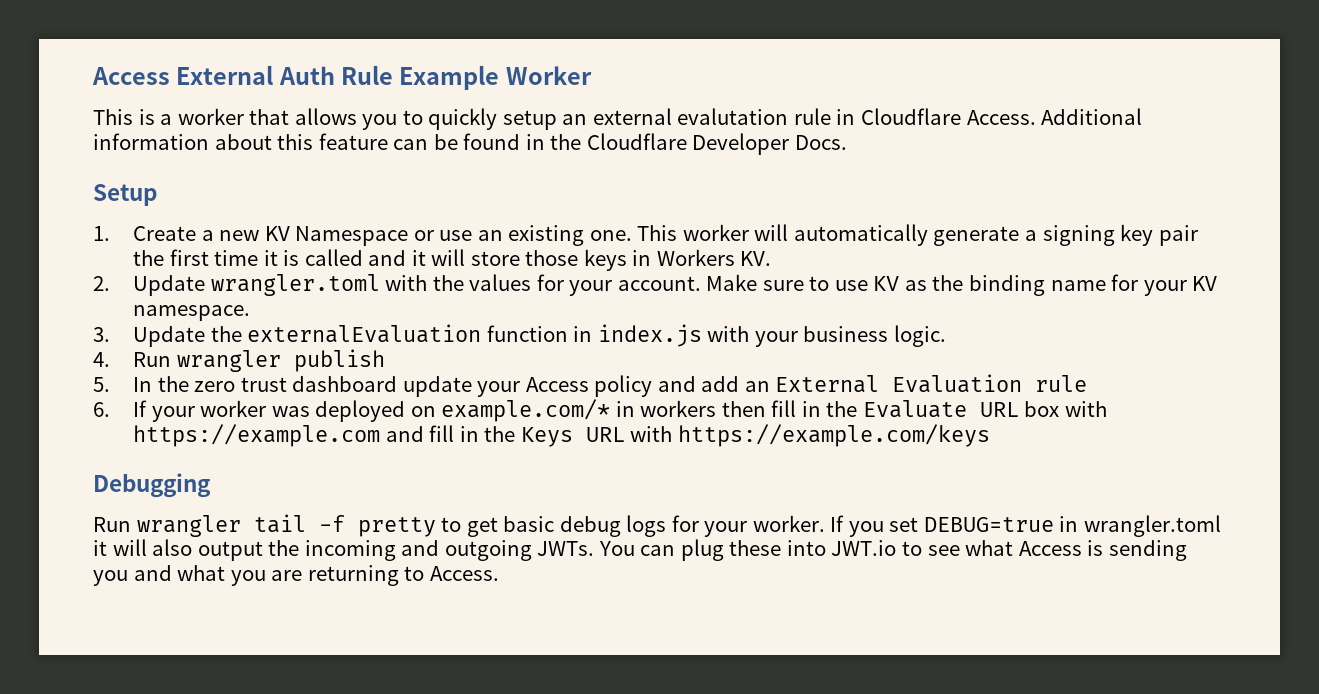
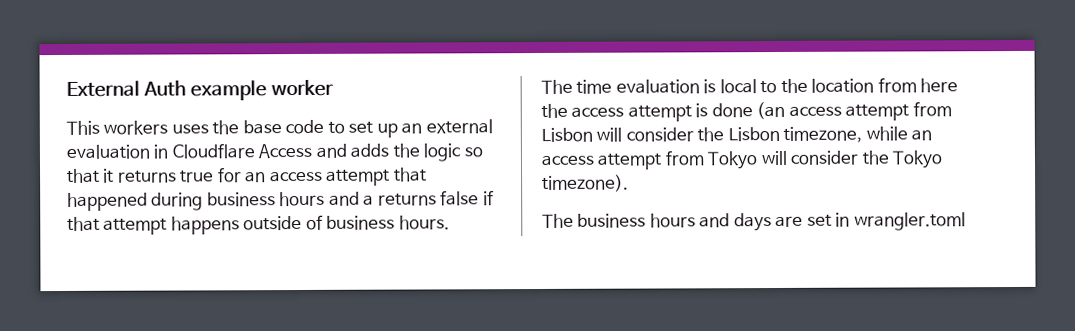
- Access External Auth Rule Example Worker
- This is a worker that allows you to quickly setup an external evalutation rule in Cloudflare Access. Additional information about this feature can be found in the Cloudflare Developer Docs.
- Setup
- 1. Create a new KV Namespace or use an existing one. This worker will automatically generate a signing key pair the first time it is called and it will store those keys in Workers KV.
- 2. Update wrangler.toml with the values for your account. Make sure to use KV as the binding name for your KV namespace.
- 3. Update the externalEvaluation function in index.js with your business logic.
- 4. Run wrangler publish
- 5. In the zero trust dashboard update your Access policy and add an External Evaluation rule
- 6. If your worker was deployed on example.com/* in workers then fill in the Evaluate URL box with https://example.com and fill in the Keys URL with https://example.com/keys
- Debugging
- Run wrangler tail -f pretty to get basic debug logs for your worker. If you set DEBUG=true in wrangler.toml it will also output the incoming and outgoing JWTs. You can plug these into JWT.io to see what Access is sending you and what you are returning to Access.
+ External Auth example worker
+ This workers uses the base code to set up an external evaluation in Cloudflare Access and adds the logic so that it returns true for an access attempt that happened during business hours and a returns false if that attempt happens outside of business hours.
+ The time evaluation is local to the location from here the access attempt is done (an access attempt from Lisbon will consider the Lisbon timezone, while an access attempt from Tokyo will consider the Tokyo timezone).
+ The business hours and days are set in wrangler.toml

